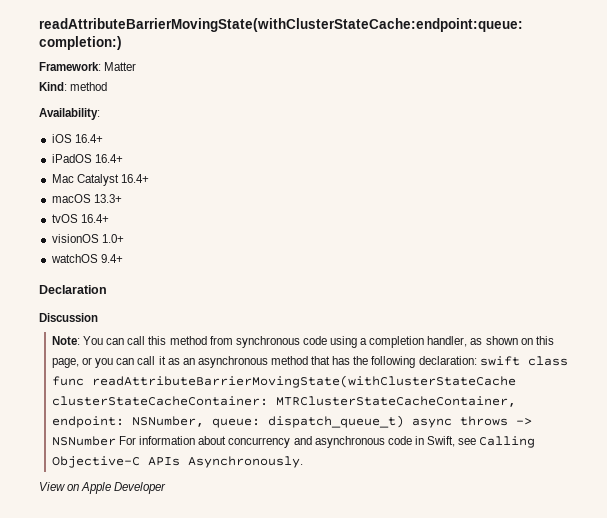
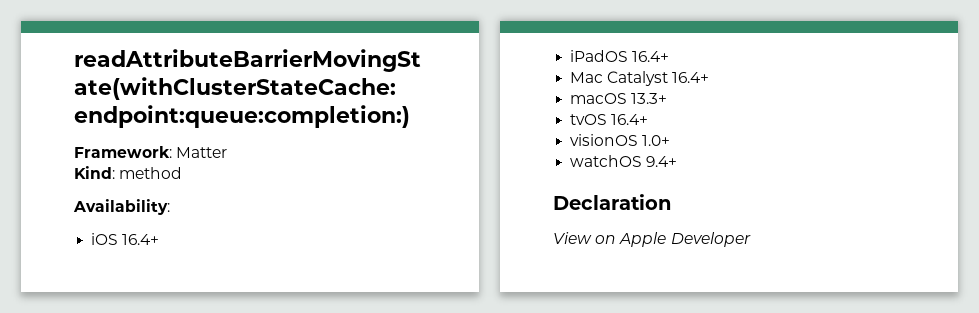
- Discussion
- Note: You can call this method from synchronous code using a completion handler, as shown on this page, or you can call it as an asynchronous method that has the following declaration: swift class func readAttributeBarrierMovingState(withClusterStateCache clusterStateCacheContainer: MTRClusterStateCacheContainer, endpoint: NSNumber, queue: dispatch_queue_t) async throws -> NSNumber For information about concurrency and asynchronous code in Swift, see Calling Objective-C APIs Asynchronously.

